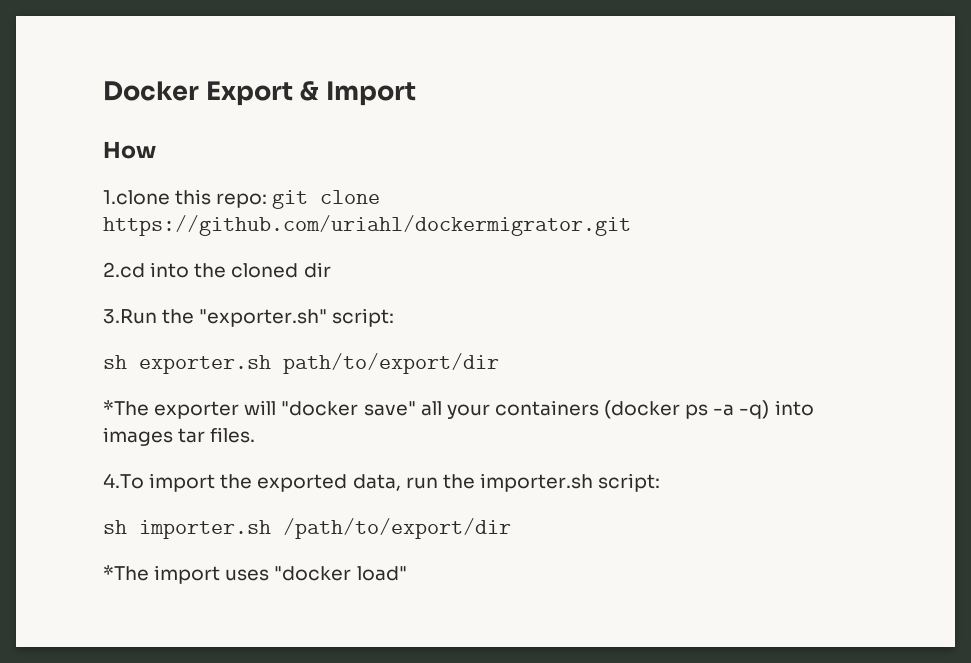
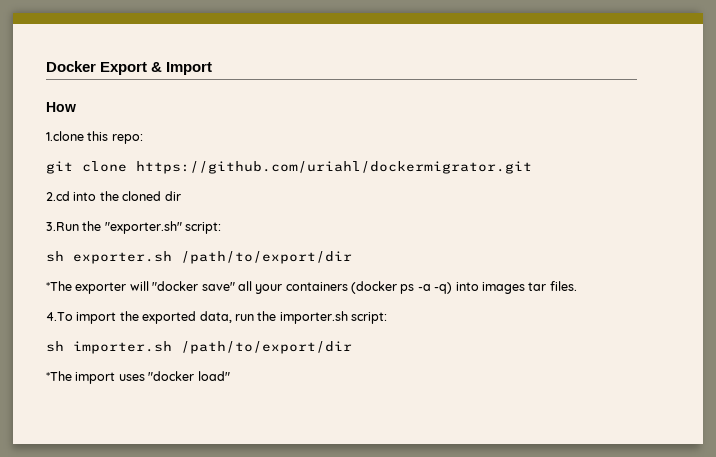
- 1.clone this repo: git clone https://github.com/uriahl/dockermigrator.git
+ 1.clone this repo:
+ git clone https://github.com/uriahl/dockermigrator.git
- sh exporter.sh path/to/export/dir
+ sh exporter.sh /path/to/export/dir

